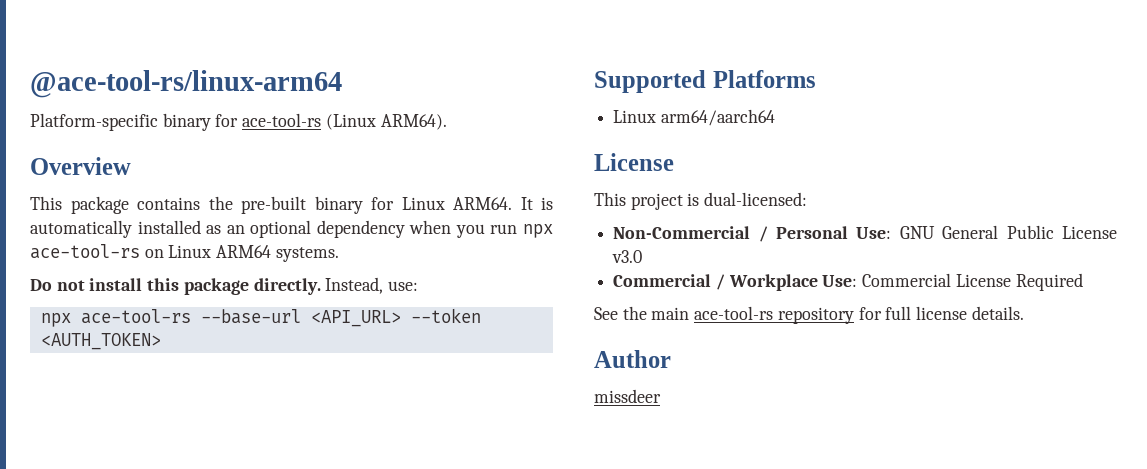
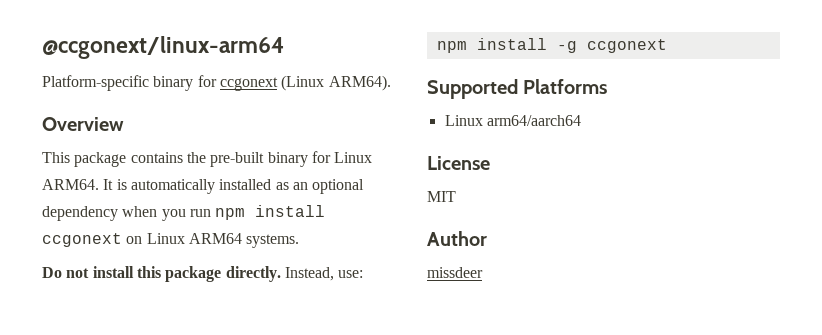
- @ace-tool-rs/linux-arm64
+ @ccgonext/linux-arm64
- Platform-specific binary for ace-tool-rs (Linux ARM64).
+ Platform-specific binary for ccgonext (Linux ARM64).
- It is automatically installed as an optional dependency when you run npx ace-tool-rs on Linux ARM64 systems.
+ It is automatically installed as an optional dependency when you run npm install ccgonext on Linux ARM64 systems.
- npx ace-tool-rs --base-url <API_URL> --token <AUTH_TOKEN>
+ npm install -g ccgonext
- This project is dual-licensed:
- Non-Commercial / Personal Use: GNU General Public License v3.0
- Commercial / Workplace Use: Commercial License Required
- See the main ace-tool-rs repository for full license details.
+ MIT

